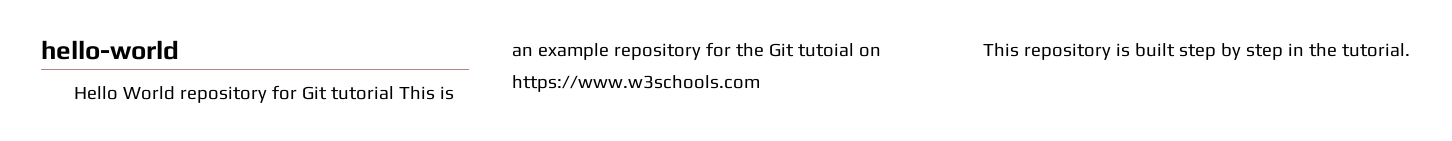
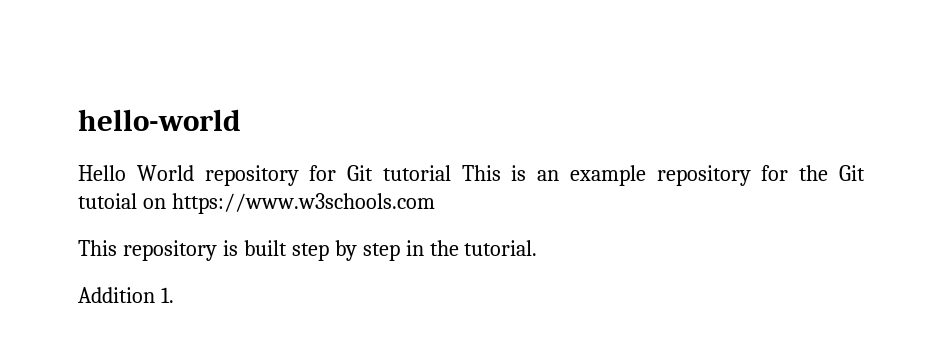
+ Addition 1.

